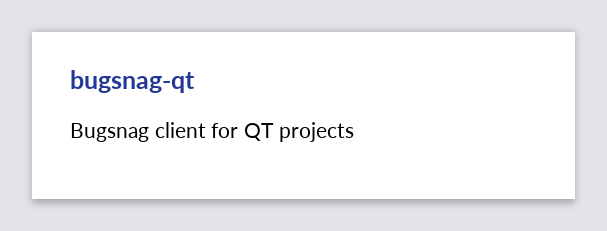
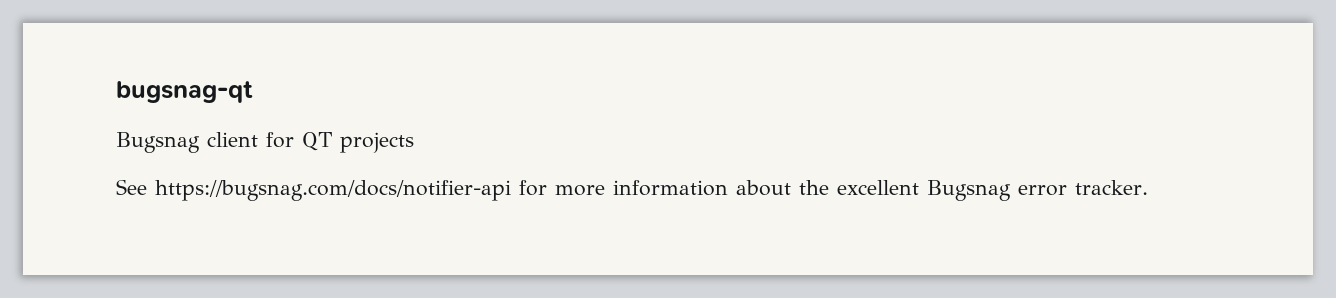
+ See https://bugsnag.com/docs/notifier-api for more information about the excellent Bugsnag error tracker.

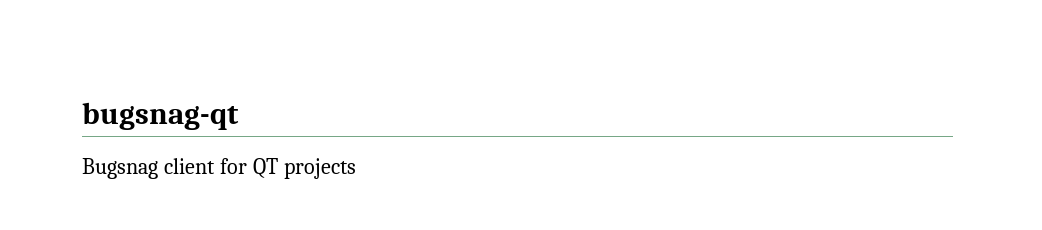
- See https://bugsnag.com/docs/notifier-api for more information about the excellent Bugsnag error tracker.

